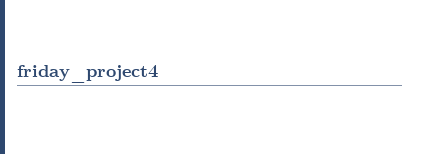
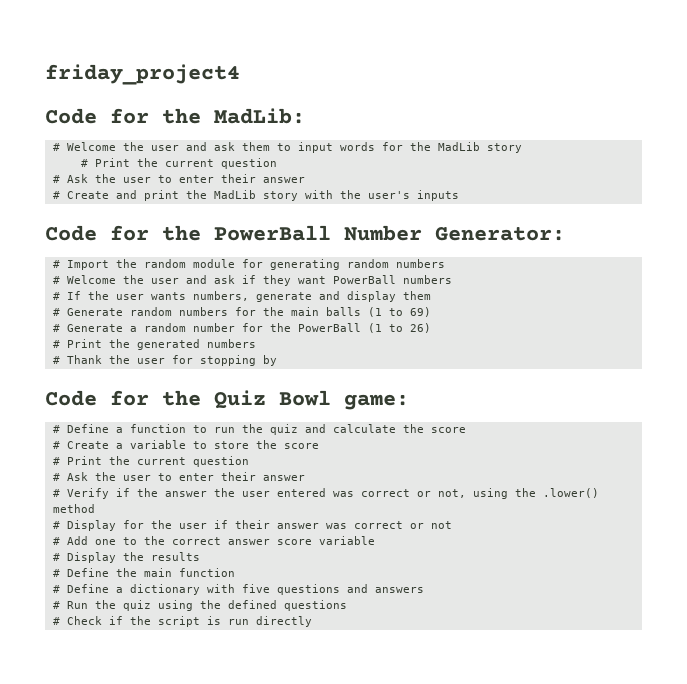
+ Code for the MadLib:
+ # Welcome the user and ask them to input words for the MadLib story
+ # Print the current question
+ # Ask the user to enter their answer
+ # Create and print the MadLib story with the user's inputs
+ Code for the PowerBall Number Generator:
+ # Import the random module for generating random numbers
+ # Welcome the user and ask if they want PowerBall numbers
+ # If the user wants numbers, generate and display them
+ # Generate random numbers for the main balls (1 to 69)
+ # Generate a random number for the PowerBall (1 to 26)
+ # Print the generated numbers
+ # Thank the user for stopping by
+ Code for the Quiz Bowl game:
+ # Define a function to run the quiz and calculate the score
+ # Create a variable to store the score
+ # Print the current question
+ # Ask the user to enter their answer
+ # Verify if the answer the user entered was correct or not, using the .lower() method
+ # Display for the user if their answer was correct or not
+ # Add one to the correct answer score variable
+ # Display the results
+ # Define the main function
+ # Define a dictionary with five questions and answers
+ # Run the quiz using the defined questions
+ # Check if the script is run directly

